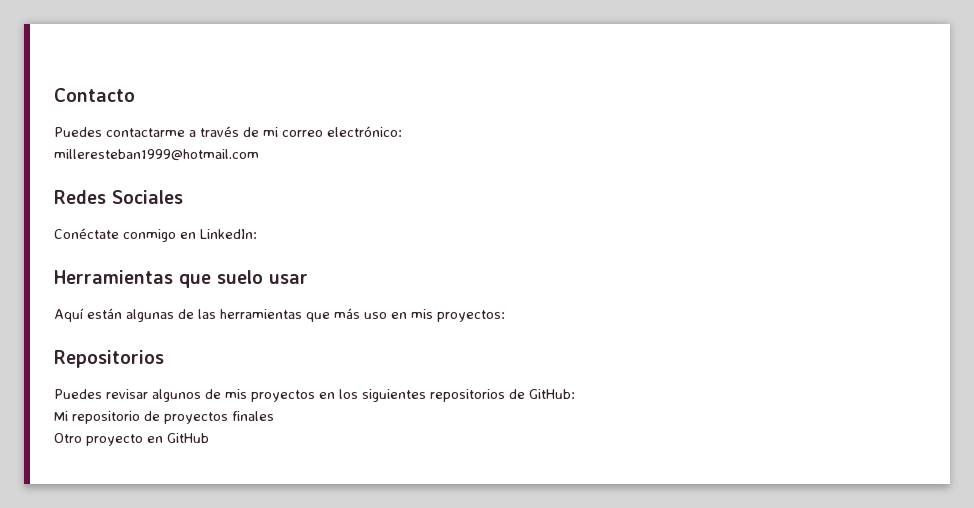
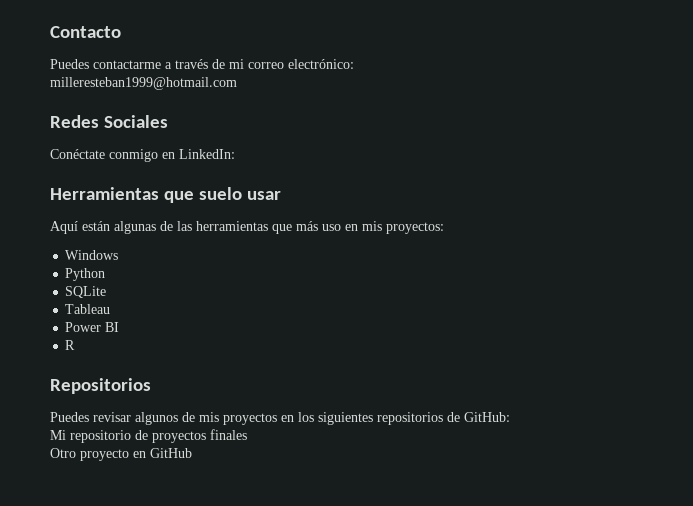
+ Windows
+ Python
+ SQLite
+ Tableau
+ Power BI
+ R

